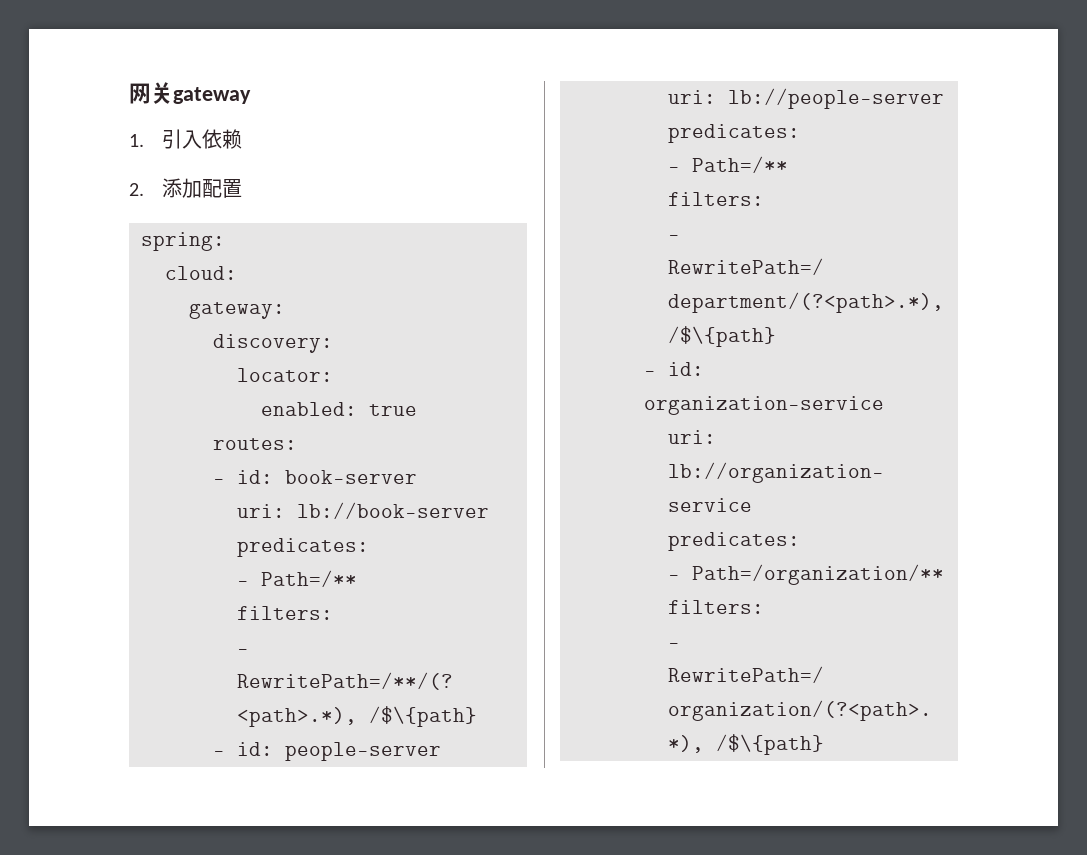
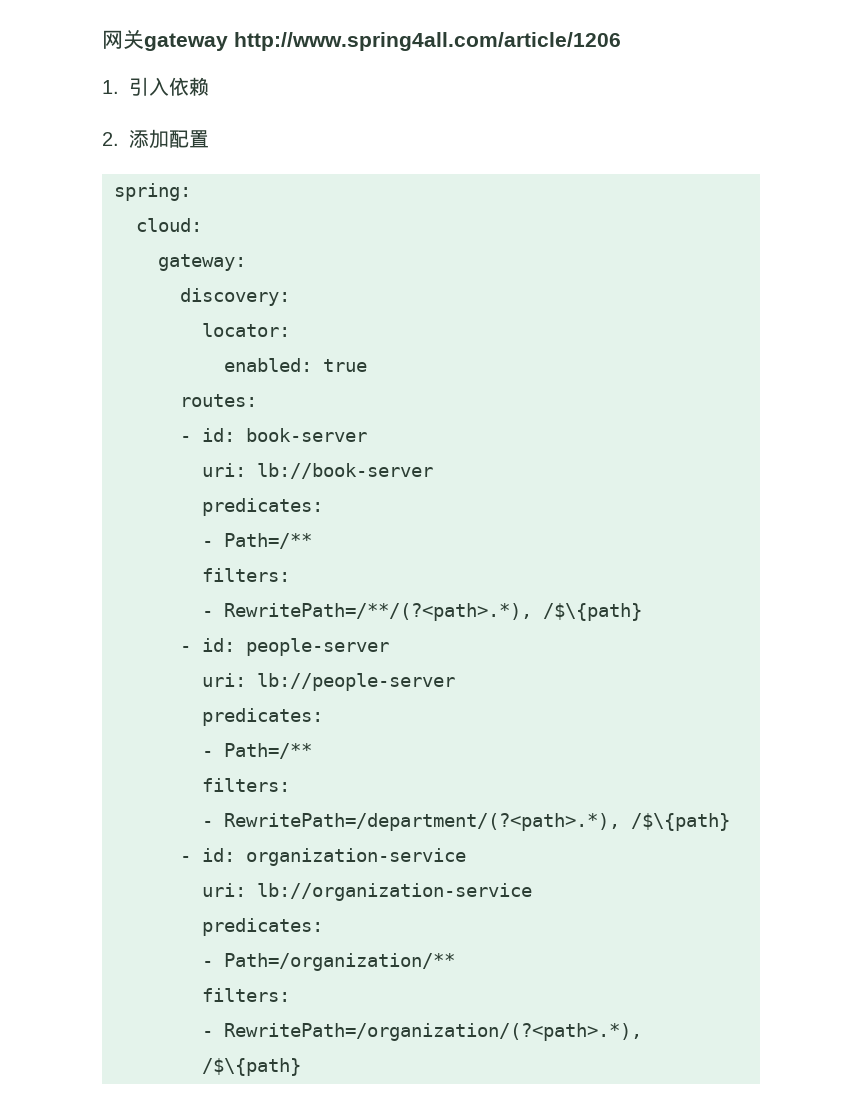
- 网关gateway
+ 网关gateway http://www.spring4all.com/article/1206

